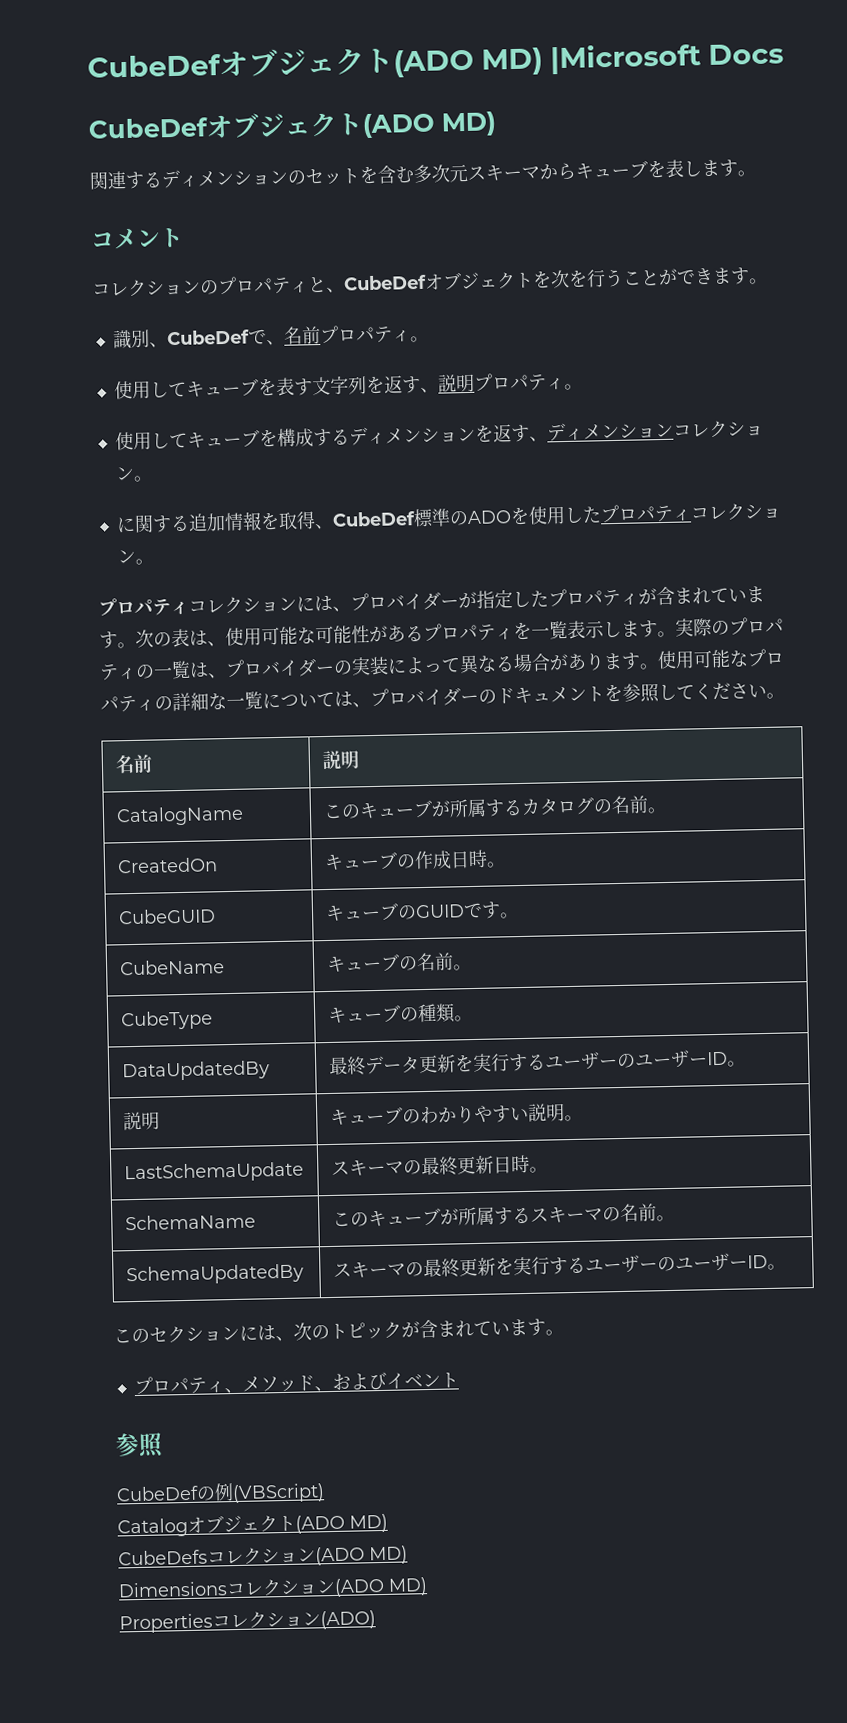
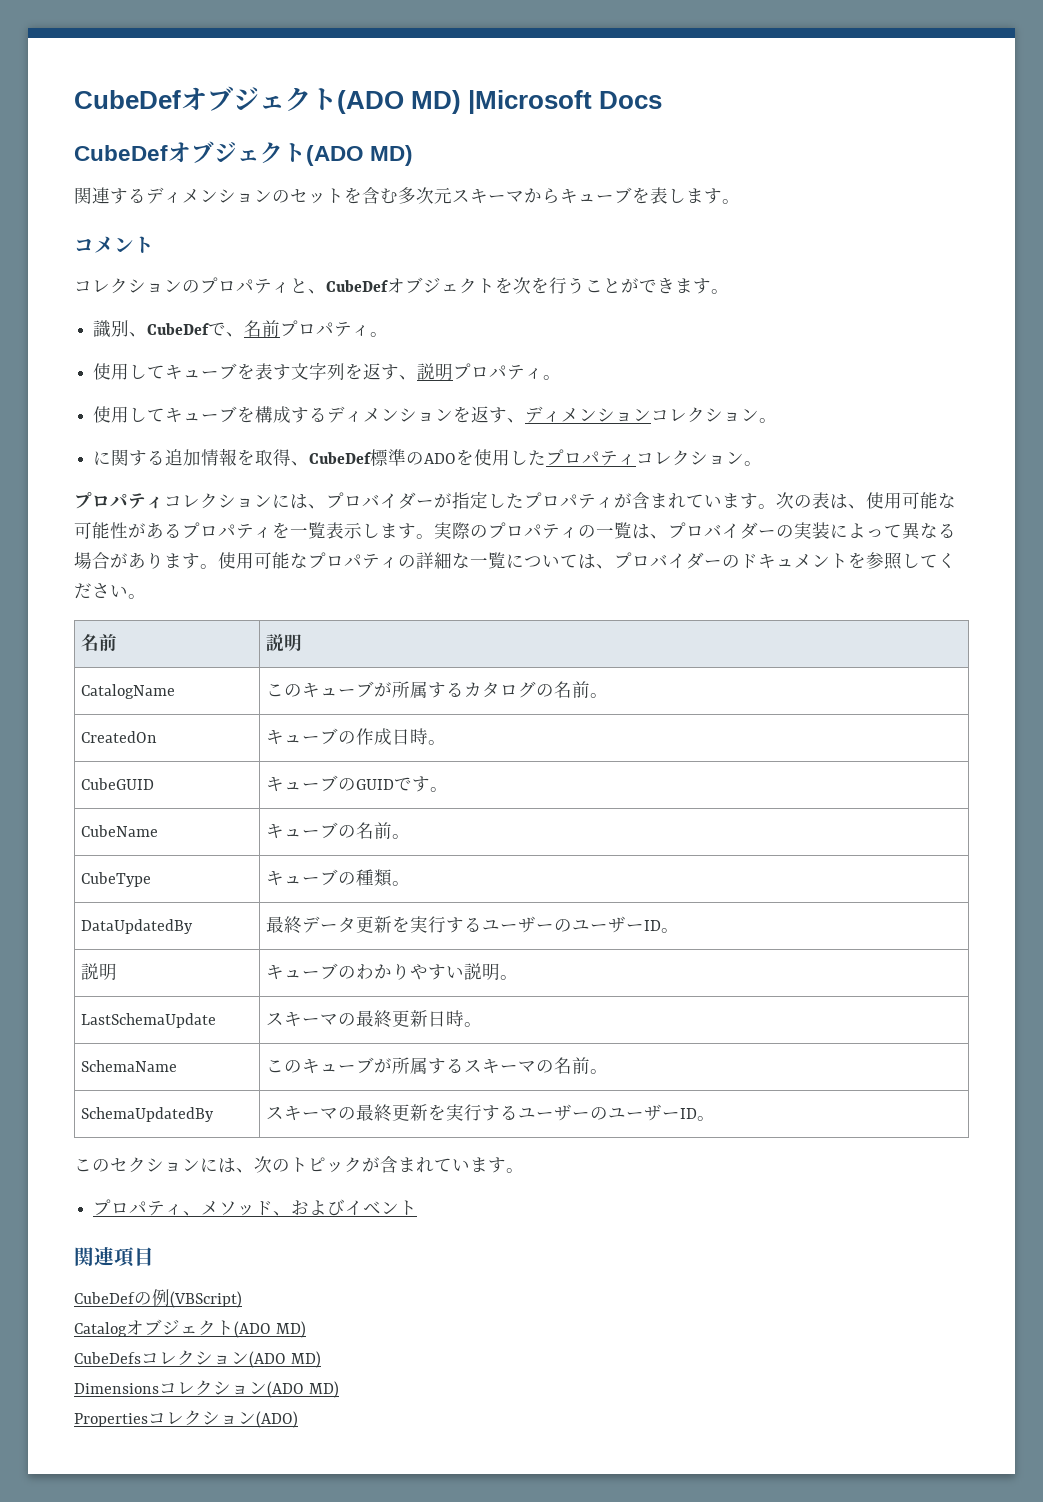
  プロパティ、メソッド、およびイベント
- 参照
+ 関連項目

